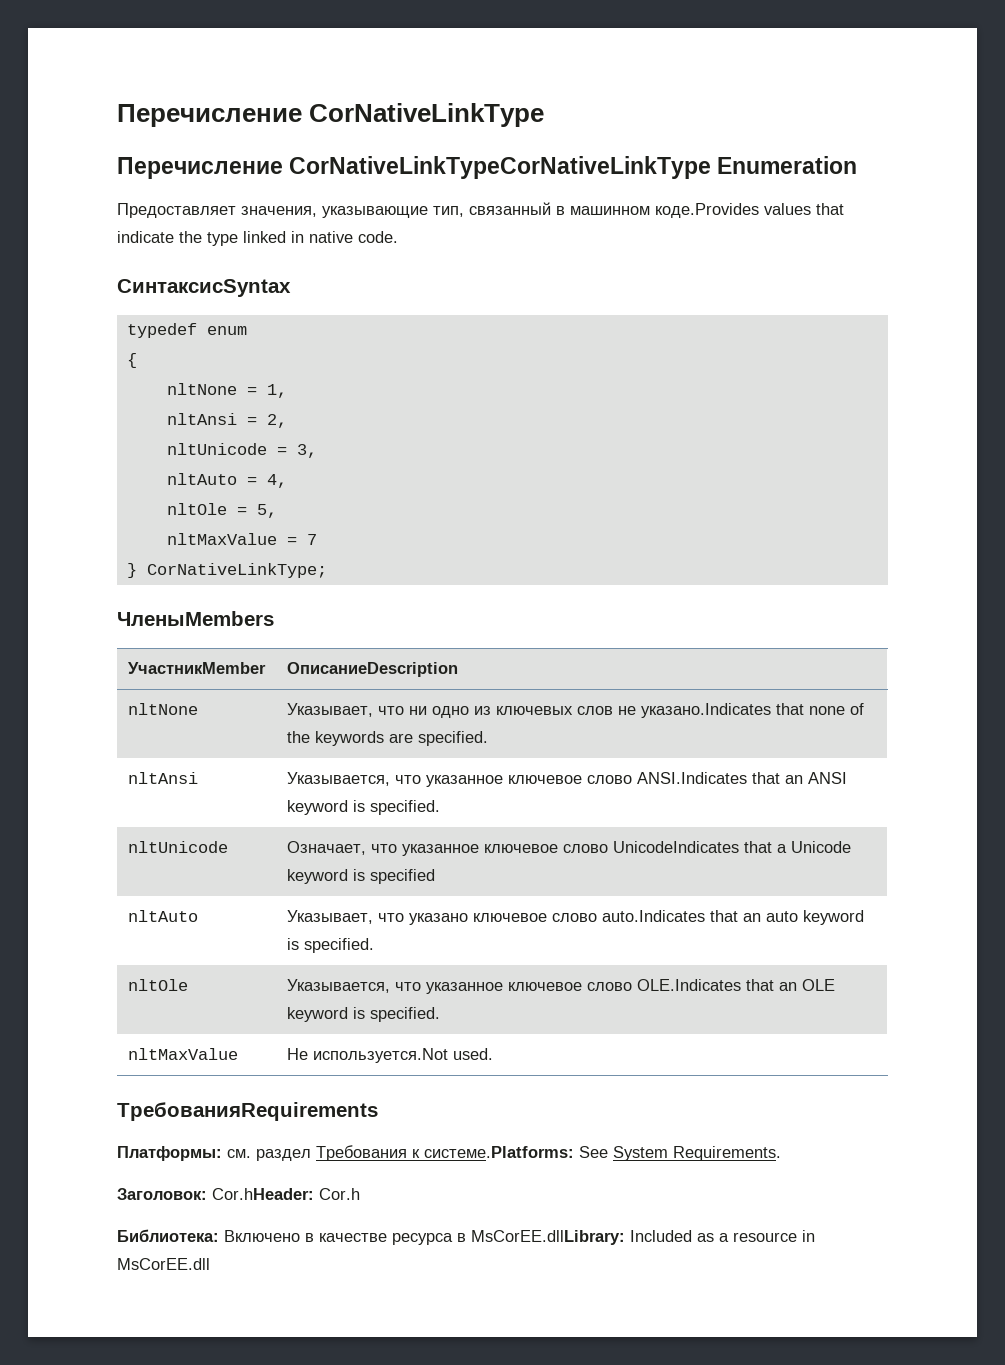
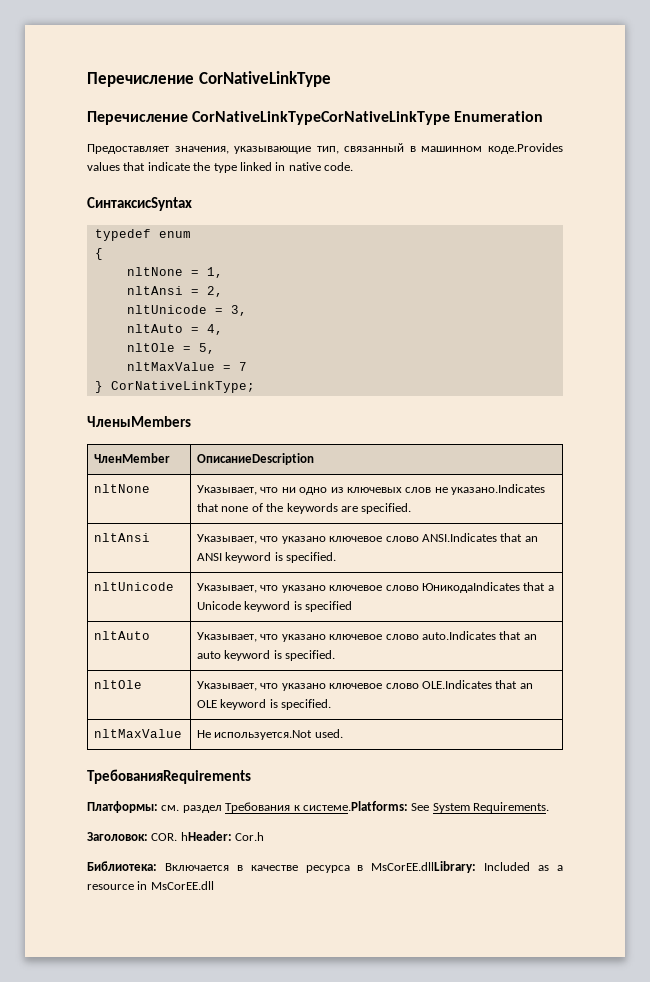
- УчастникMember | ОписаниеDescription
+ ЧленMember | ОписаниеDescription
- nltAnsi | Указывается, что указанное ключевое слово ANSI.Indicates that an ANSI keyword is specified.
+ nltAnsi | Указывает, что указано ключевое слово ANSI.Indicates that an ANSI keyword is specified.
- nltUnicode | Означает, что указанное ключевое слово UnicodeIndicates that a Unicode keyword is specified
+ nltUnicode | Указывает, что указано ключевое слово ЮникодаIndicates that a Unicode keyword is specified
- nltOle | Указывается, что указанное ключевое слово OLE.Indicates that an OLE keyword is specified.
+ nltOle | Указывает, что указано ключевое слово OLE.Indicates that an OLE keyword is specified.
- Заголовок: Cor.hHeader: Cor.h
+ Заголовок: COR. hHeader: Cor.h
- Библиотека: Включено в качестве ресурса в MsCorEE.dllLibrary: Included as a resource in MsCorEE.dll
+ Библиотека: Включается в качестве ресурса в MsCorEE.dllLibrary: Included as a resource in MsCorEE.dll

